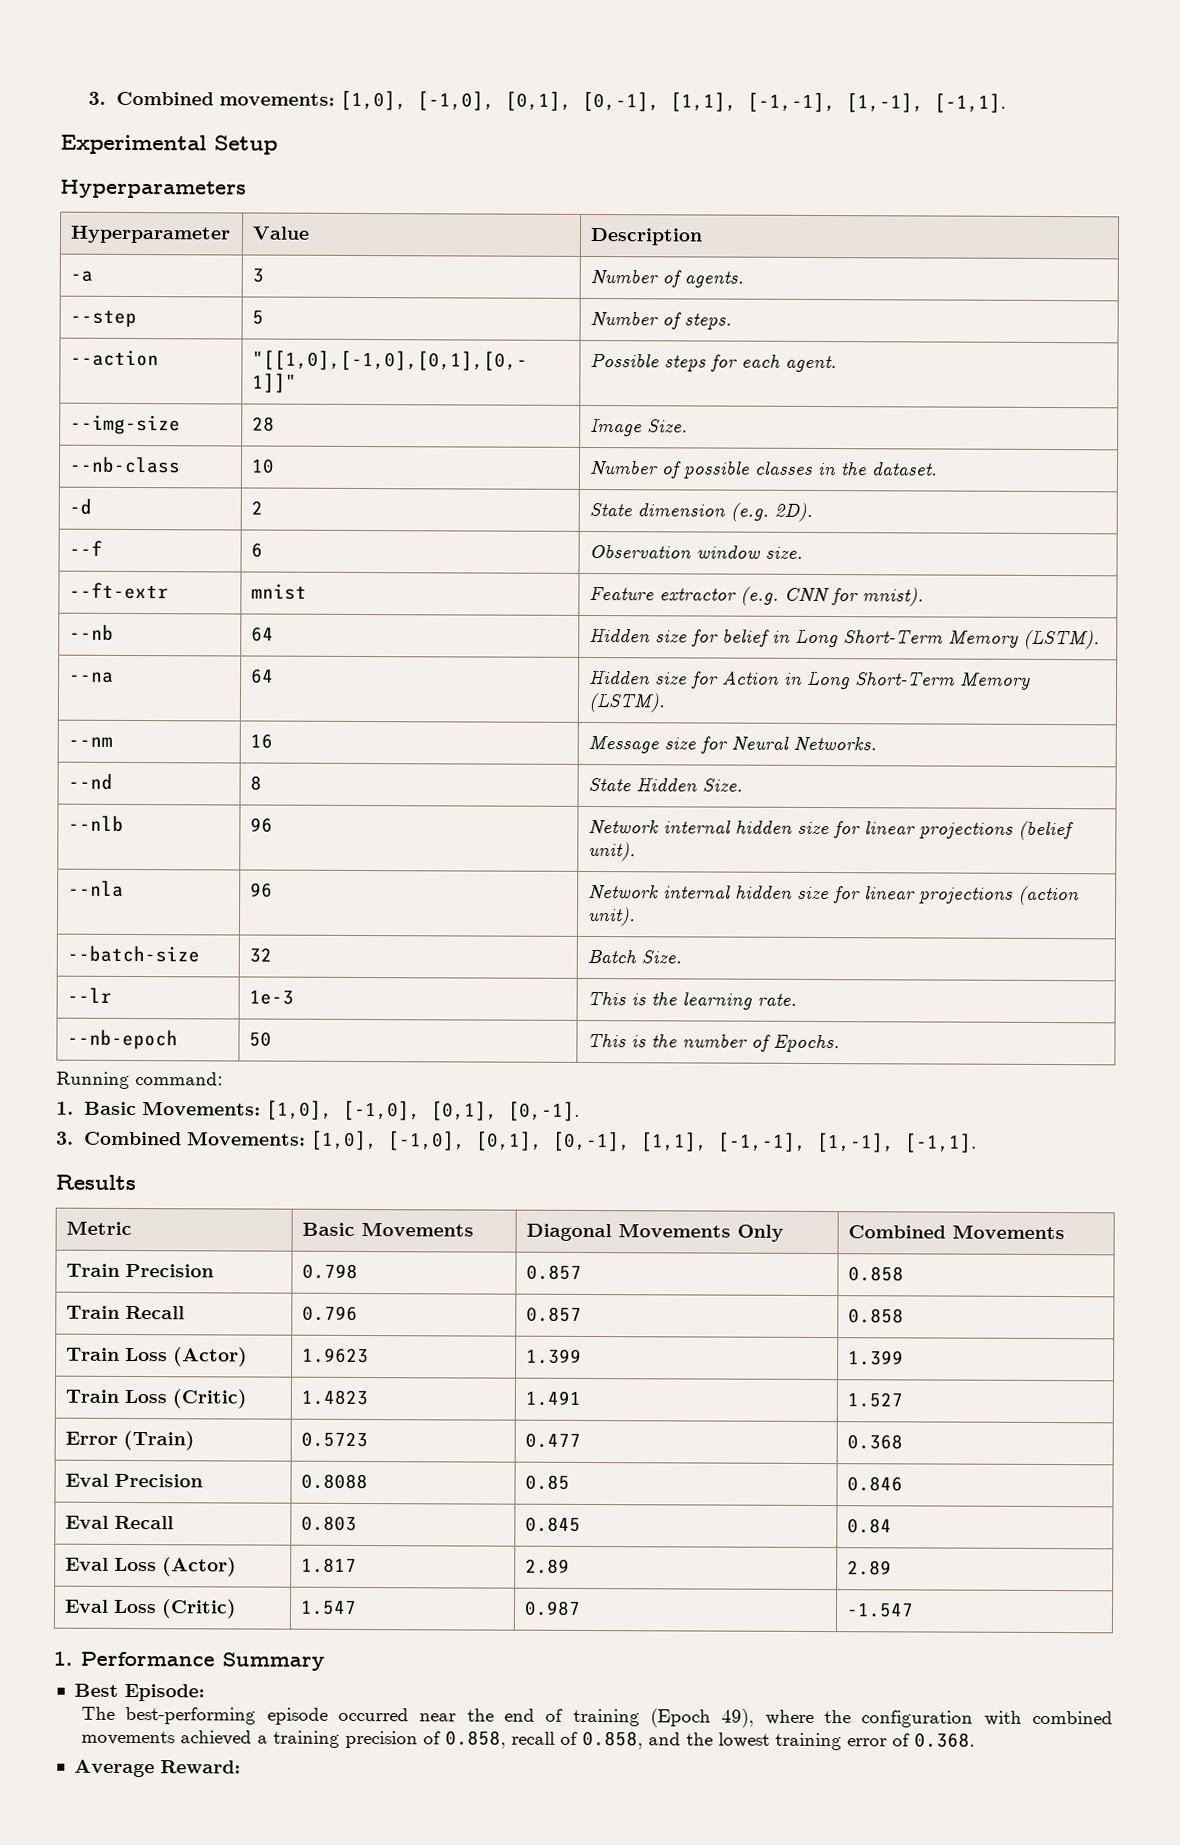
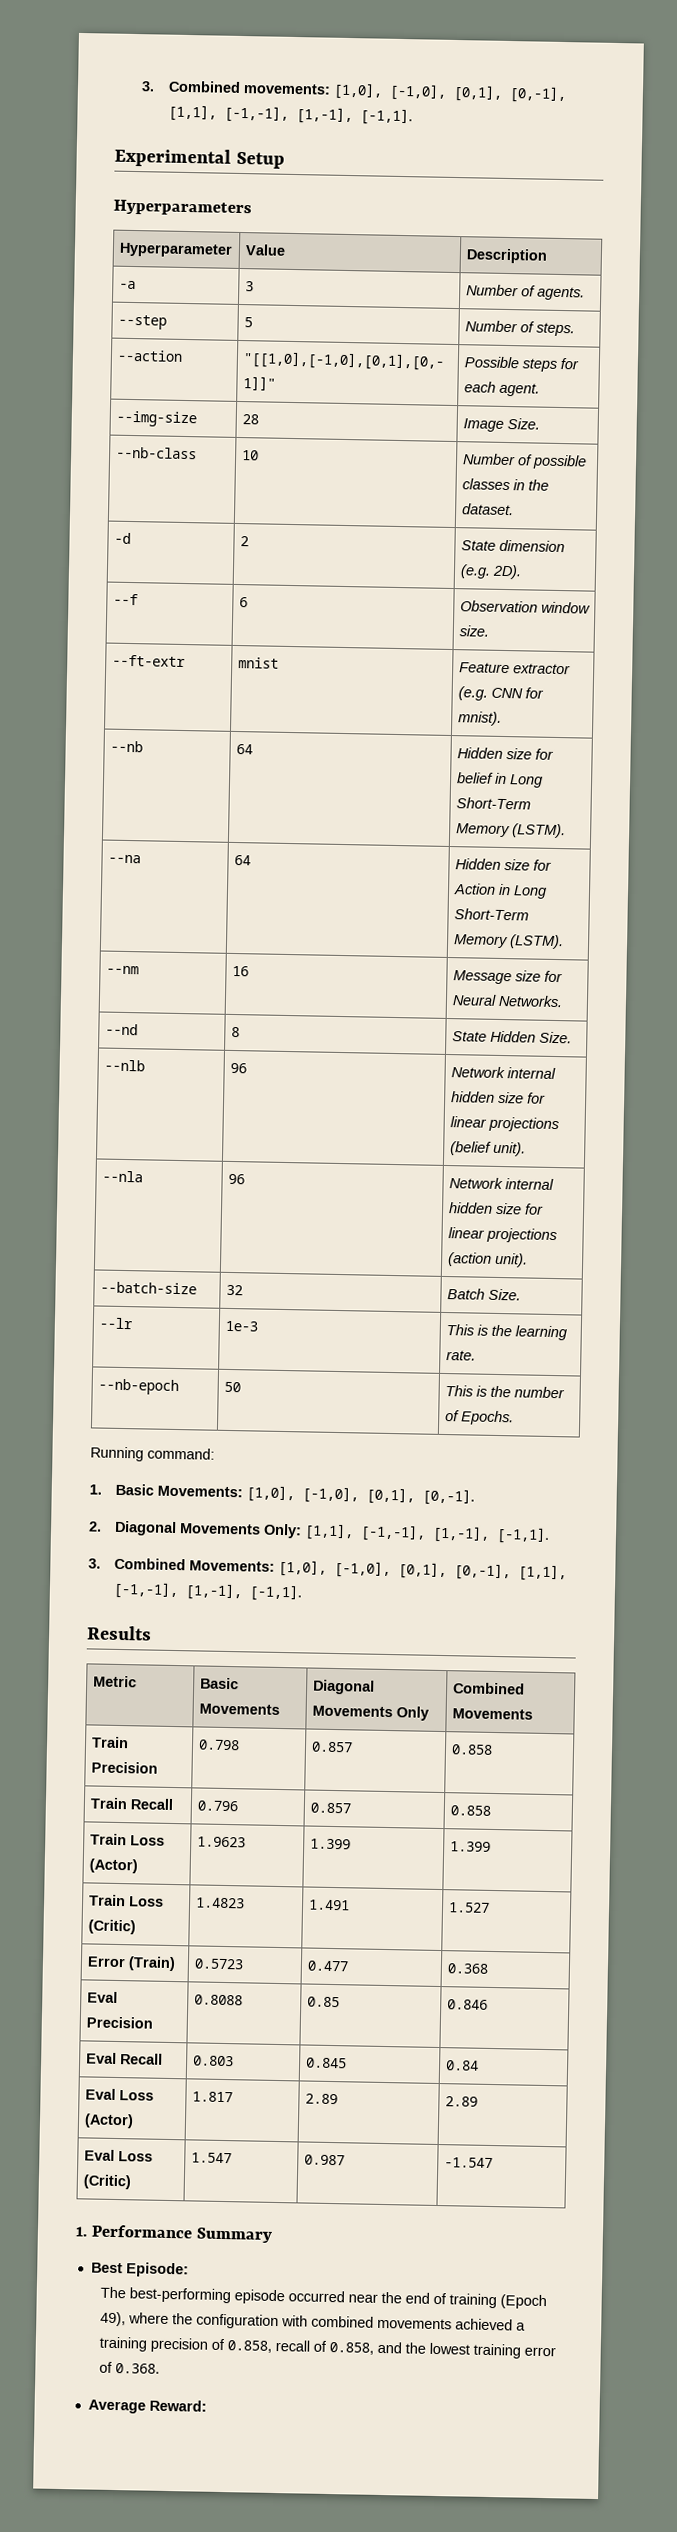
+ 2. Diagonal Movements Only: [1,1], [-1,-1], [1,-1], [-1,1].

